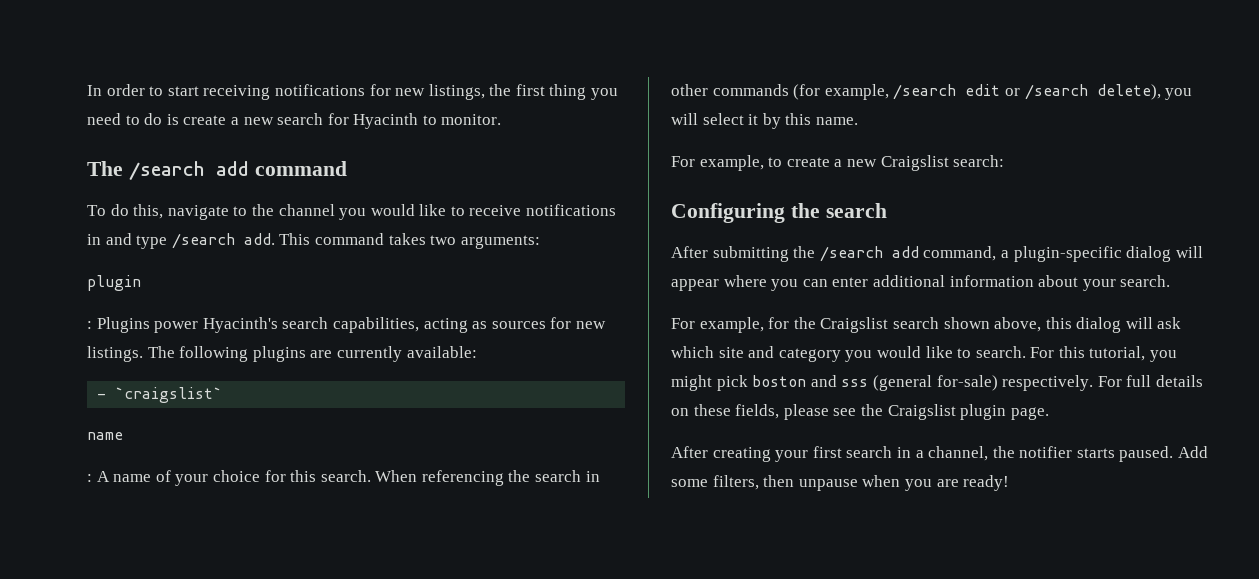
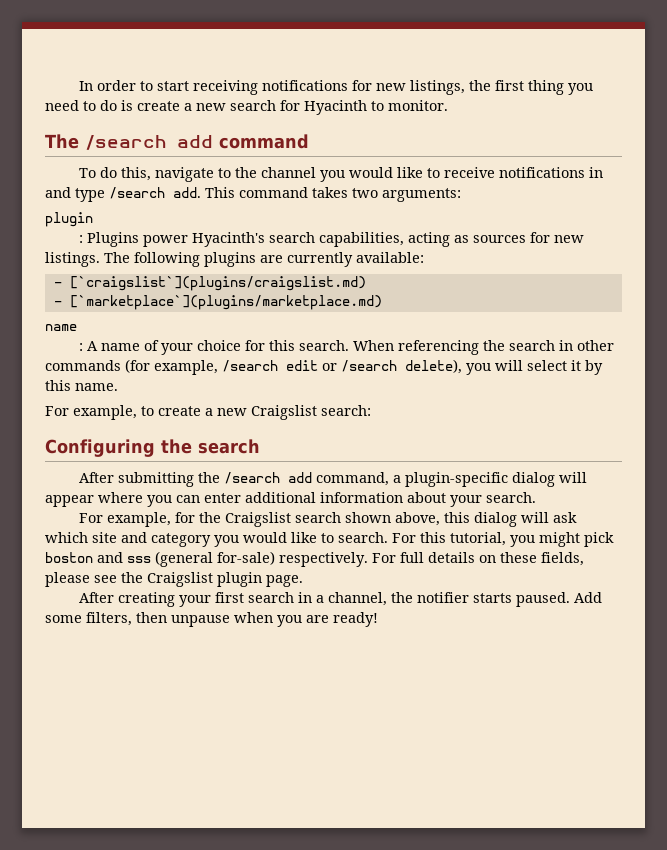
- - `craigslist`
+ - [`craigslist`](plugins/craigslist.md)
+ - [`marketplace`](plugins/marketplace.md)

